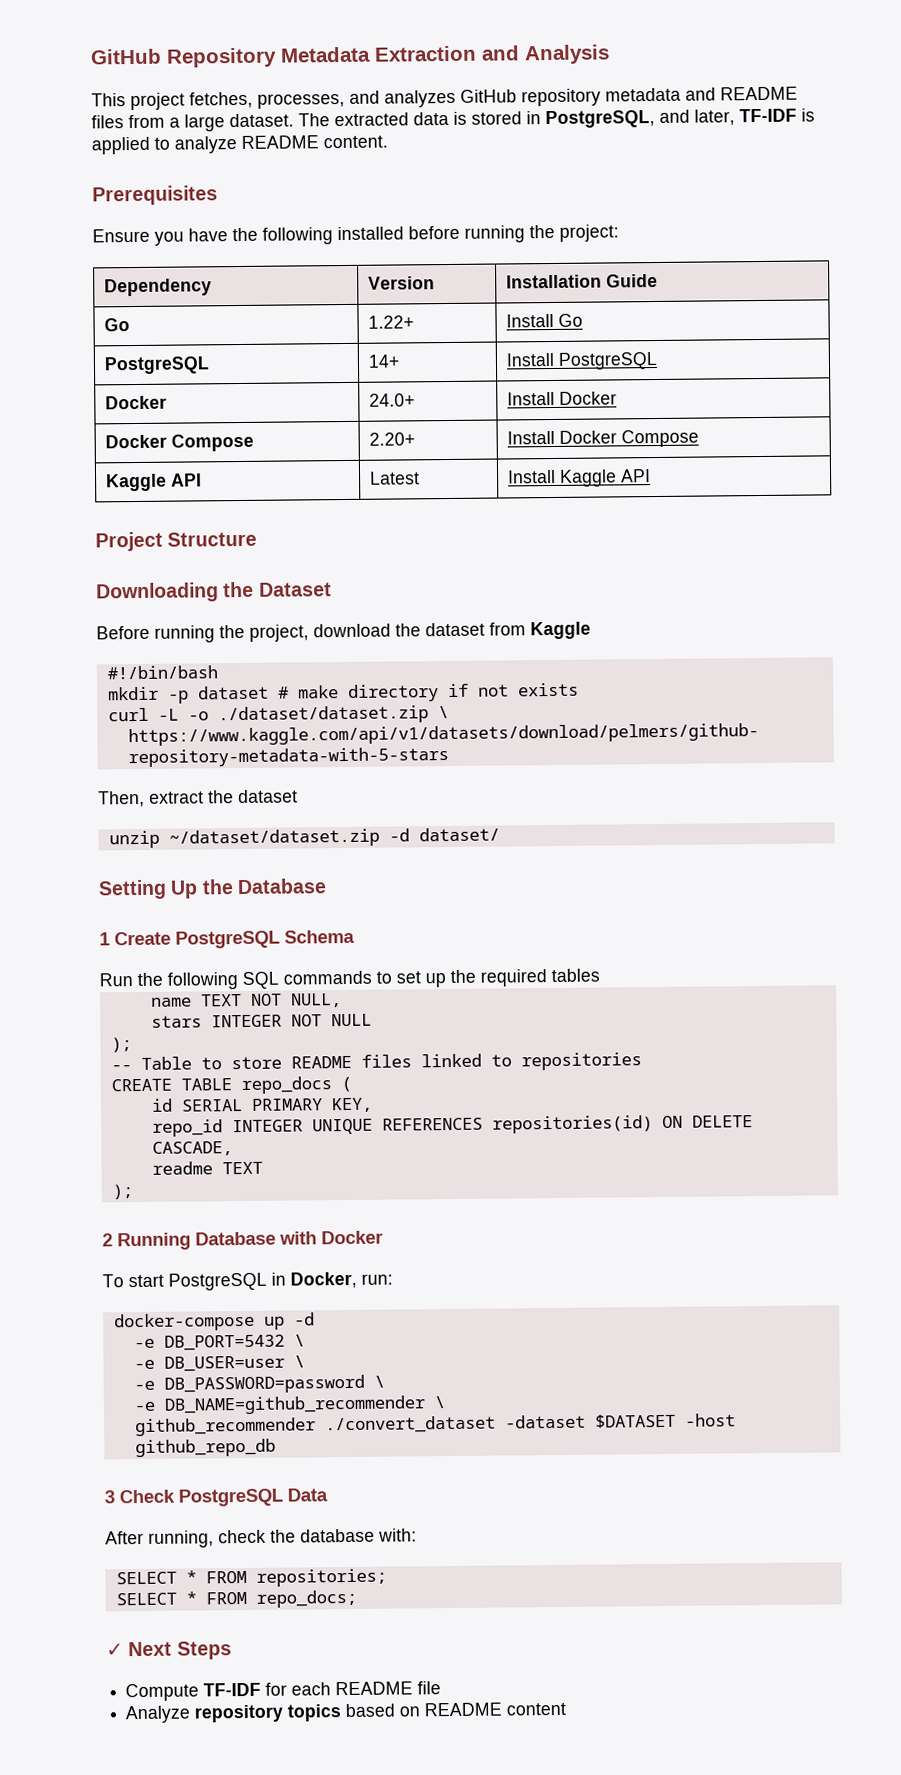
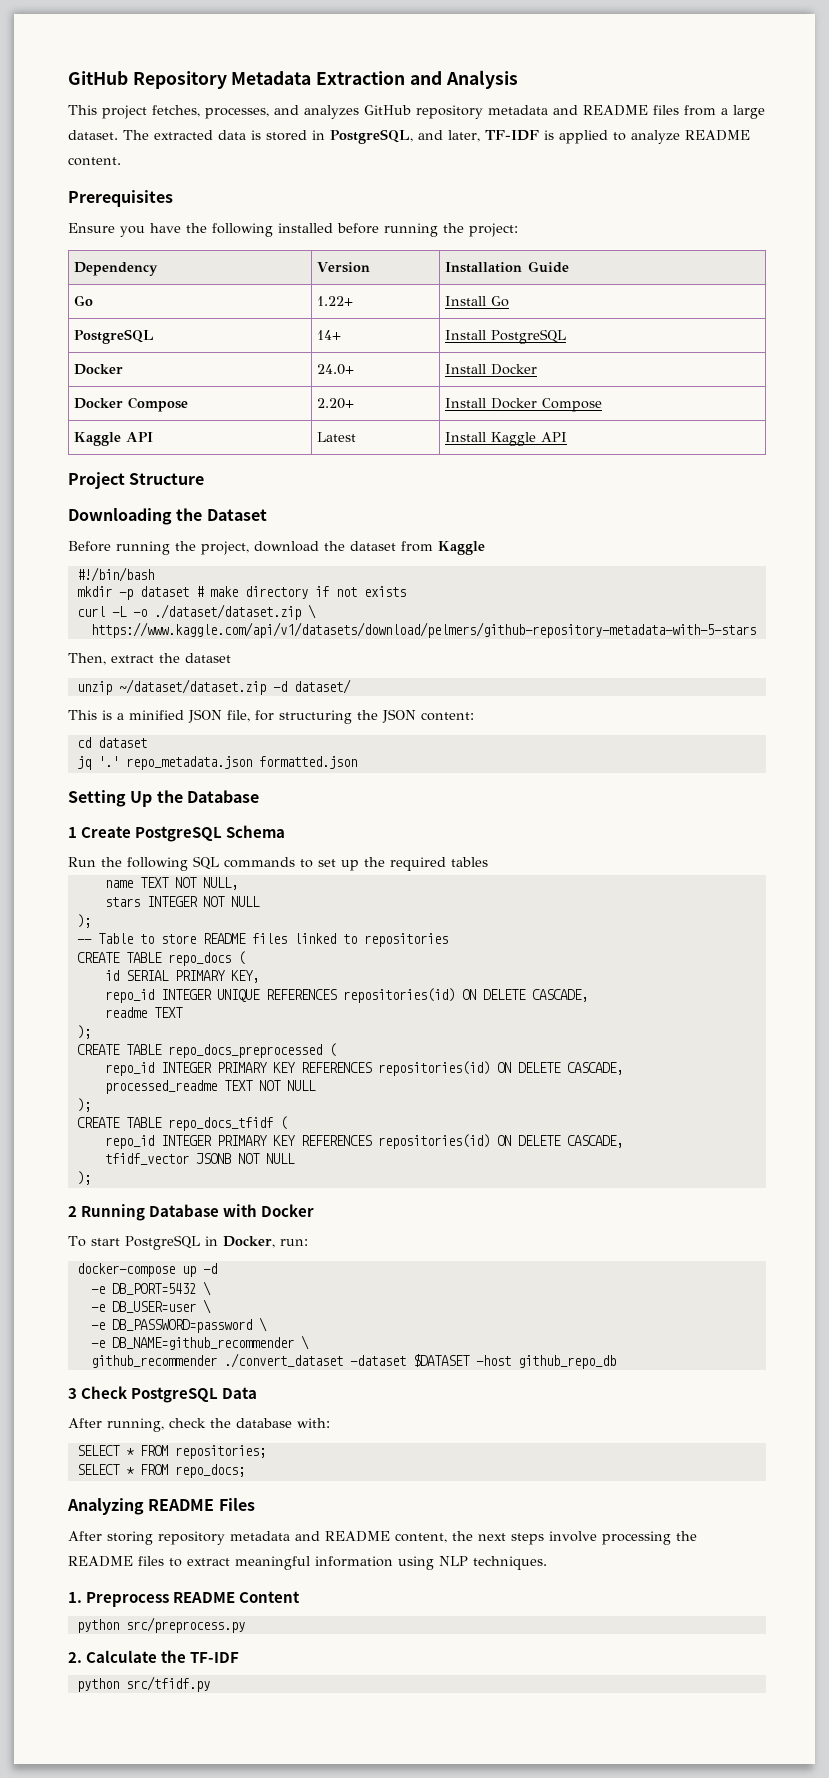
+ This is a minified JSON file, for structuring the JSON content:
+ cd dataset
+ jq '.' repo_metadata.json formatted.json
+ CREATE TABLE repo_docs_preprocessed (
+ repo_id INTEGER PRIMARY KEY REFERENCES repositories(id) ON DELETE CASCADE,
+ processed_readme TEXT NOT NULL
+ );
+ CREATE TABLE repo_docs_tfidf (
+ repo_id INTEGER PRIMARY KEY REFERENCES repositories(id) ON DELETE CASCADE,
+ tfidf_vector JSONB NOT NULL
+ );
- ✓ Next Steps
- Compute TF-IDF for each README file
- Analyze repository topics based on README content
+ Analyzing README Files
+ After storing repository metadata and README content, the next steps involve processing the README files to extract meaningful information using NLP techniques.
+ 1. Preprocess README Content
+ python src/preprocess.py
+ 2. Calculate the TF-IDF
+ python src/tfidf.py

